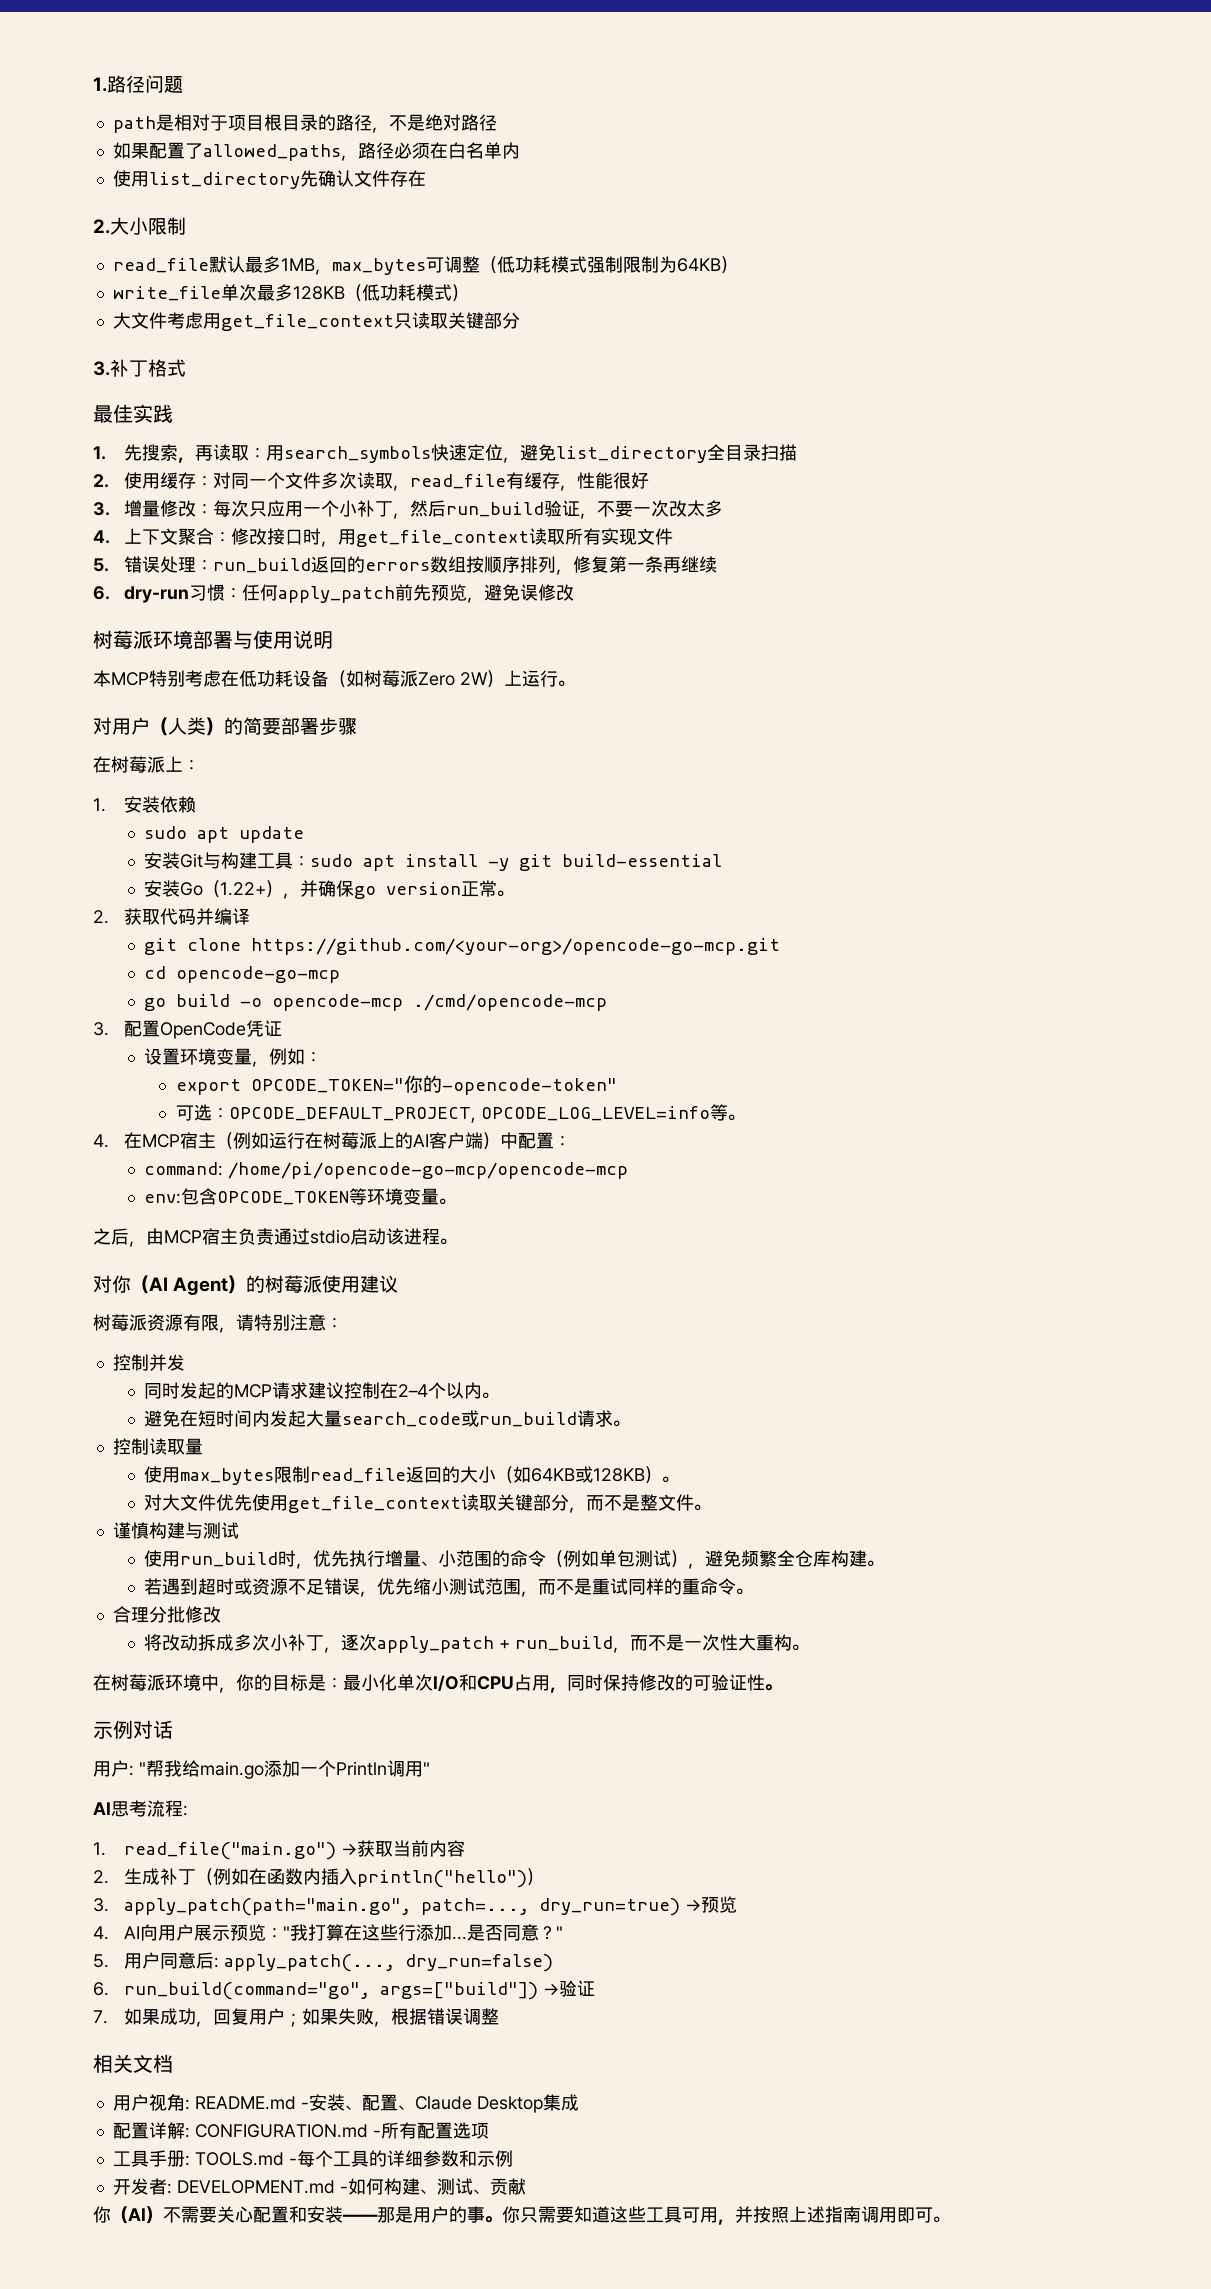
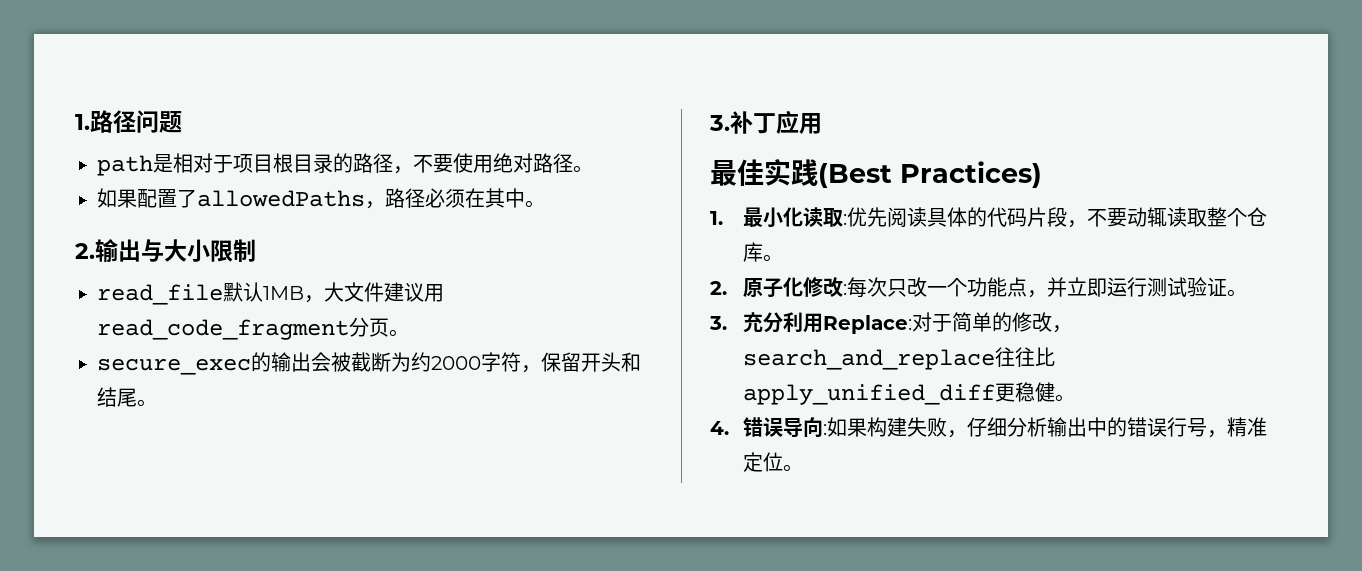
- path是相对于项目根目录的路径，不是绝对路径
+ path是相对于项目根目录的路径，不要使用绝对路径。
- 如果配置了allowed_paths，路径必须在白名单内
- 使用list_directory先确认文件存在
- 2.大小限制
+ 如果配置了allowedPaths，路径必须在其中。
+ 2.输出与大小限制
- read_file默认最多1MB，max_bytes可调整（低功耗模式强制限制为64KB）
- write_file单次最多128KB（低功耗模式）
- 大文件考虑用get_file_context只读取关键部分
+ read_file默认1MB，大文件建议用read_code_fragment分页。
+ secure_exec的输出会被截断为约2000字符，保留开头和结尾。
- 3.补丁格式
+ 3.补丁应用
- 最佳实践
- 1.先搜索，再读取：用search_symbols快速定位，避免list_directory全目录扫描
- 2.使用缓存：对同一个文件多次读取，read_file有缓存，性能很好
- 3.增量修改：每次只应用一个小补丁，然后run_build验证，不要一次改太多
- 4.上下文聚合：修改接口时，用get_file_context读取所有实现文件
- 5.错误处理：run_build返回的errors数组按顺序排列，修复第一条再继续
- 6. dry-run习惯：任何apply_patch前先预览，避免误修改
- 树莓派环境部署与使用说明
- 本MCP特别考虑在低功耗设备（如树莓派Zero 2W）上运行。
- 对用户（人类）的简要部署步骤
- 在树莓派上：
- 1.安装依赖
- sudo apt update
- 安装Git与构建工具：sudo apt install -y git build-essential
- 安装Go（1.22+），并确保go version正常。
- 2.获取代码并编译
- git clone https://github.com/<your-org>/opencode-go-mcp.git
- cd opencode-go-mcp
- go build -o opencode-mcp ./cmd/opencode-mcp
- 3.配置OpenCode凭证
- 设置环境变量，例如：
- export OPCODE_TOKEN="你的-opencode-token"
- 可选：OPCODE_DEFAULT_PROJECT, OPCODE_LOG_LEVEL=info等。
- 4.在MCP宿主（例如运行在树莓派上的AI客户端）中配置：
- command: /home/pi/opencode-go-mcp/opencode-mcp
- env:包含OPCODE_TOKEN等环境变量。
- 之后，由MCP宿主负责通过stdio启动该进程。
- 对你（AI Agent）的树莓派使用建议
- 树莓派资源有限，请特别注意：
- 控制并发
- 同时发起的MCP请求建议控制在2–4个以内。
- 避免在短时间内发起大量search_code或run_build请求。
- 控制读取量
- 使用max_bytes限制read_file返回的大小（如64KB或128KB）。
- 对大文件优先使用get_file_context读取关键部分，而不是整文件。
- 谨慎构建与测试
- 使用run_build时，优先执行增量、小范围的命令（例如单包测试），避免频繁全仓库构建。
- 若遇到超时或资源不足错误，优先缩小测试范围，而不是重试同样的重命令。
- 合理分批修改
- 将改动拆成多次小补丁，逐次apply_patch + run_build，而不是一次性大重构。
- 在树莓派环境中，你的目标是：最小化单次I/O和CPU占用，同时保持修改的可验证性。
- 示例对话
- 用户: "帮我给main.go添加一个Println调用"
- AI思考流程:
- 1. read_file("main.go") →获取当前内容
- 2.生成补丁（例如在函数内插入println("hello")）
- 3. apply_patch(path="main.go", patch=..., dry_run=true) →预览
- 4. AI向用户展示预览："我打算在这些行添加...是否同意？"
- 5.用户同意后: apply_patch(..., dry_run=false)
- 6. run_build(command="go", args=["build"]) →验证
- 7.如果成功，回复用户；如果失败，根据错误调整
- 相关文档
- 用户视角: README.md -安装、配置、Claude Desktop集成
- 配置详解: CONFIGURATION.md -所有配置选项
- 工具手册: TOOLS.md -每个工具的详细参数和示例
- 开发者: DEVELOPMENT.md -如何构建、测试、贡献
- 你（AI）不需要关心配置和安装——那是用户的事。你只需要知道这些工具可用，并按照上述指南调用即可。
+ 最佳实践(Best Practices)
+ 1.最小化读取:优先阅读具体的代码片段，不要动辄读取整个仓库。
+ 2.原子化修改:每次只改一个功能点，并立即运行测试验证。
+ 3.充分利用Replace:对于简单的修改，search_and_replace往往比apply_unified_diff更稳健。
+ 4.错误导向:如果构建失败，仔细分析输出中的错误行号，精准定位。

